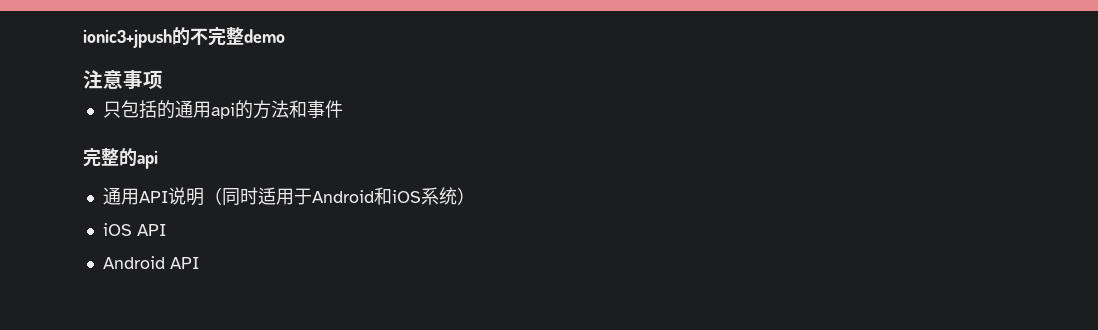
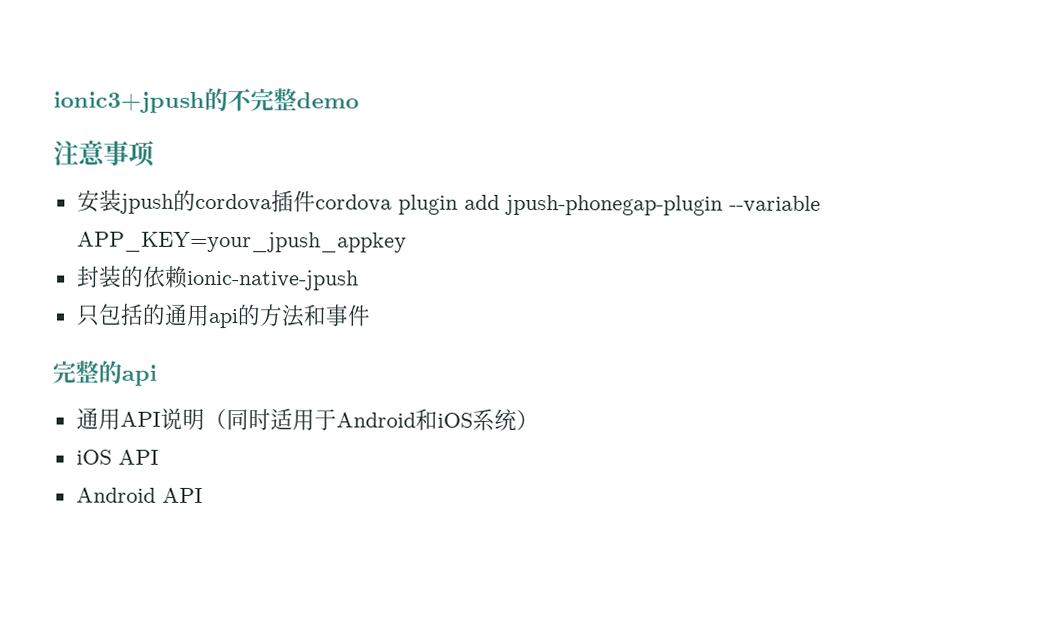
+ 安装jpush的cordova插件cordova plugin add jpush-phonegap-plugin --variable APP_KEY=your_jpush_appkey
+ 封装的依赖ionic-native-jpush

